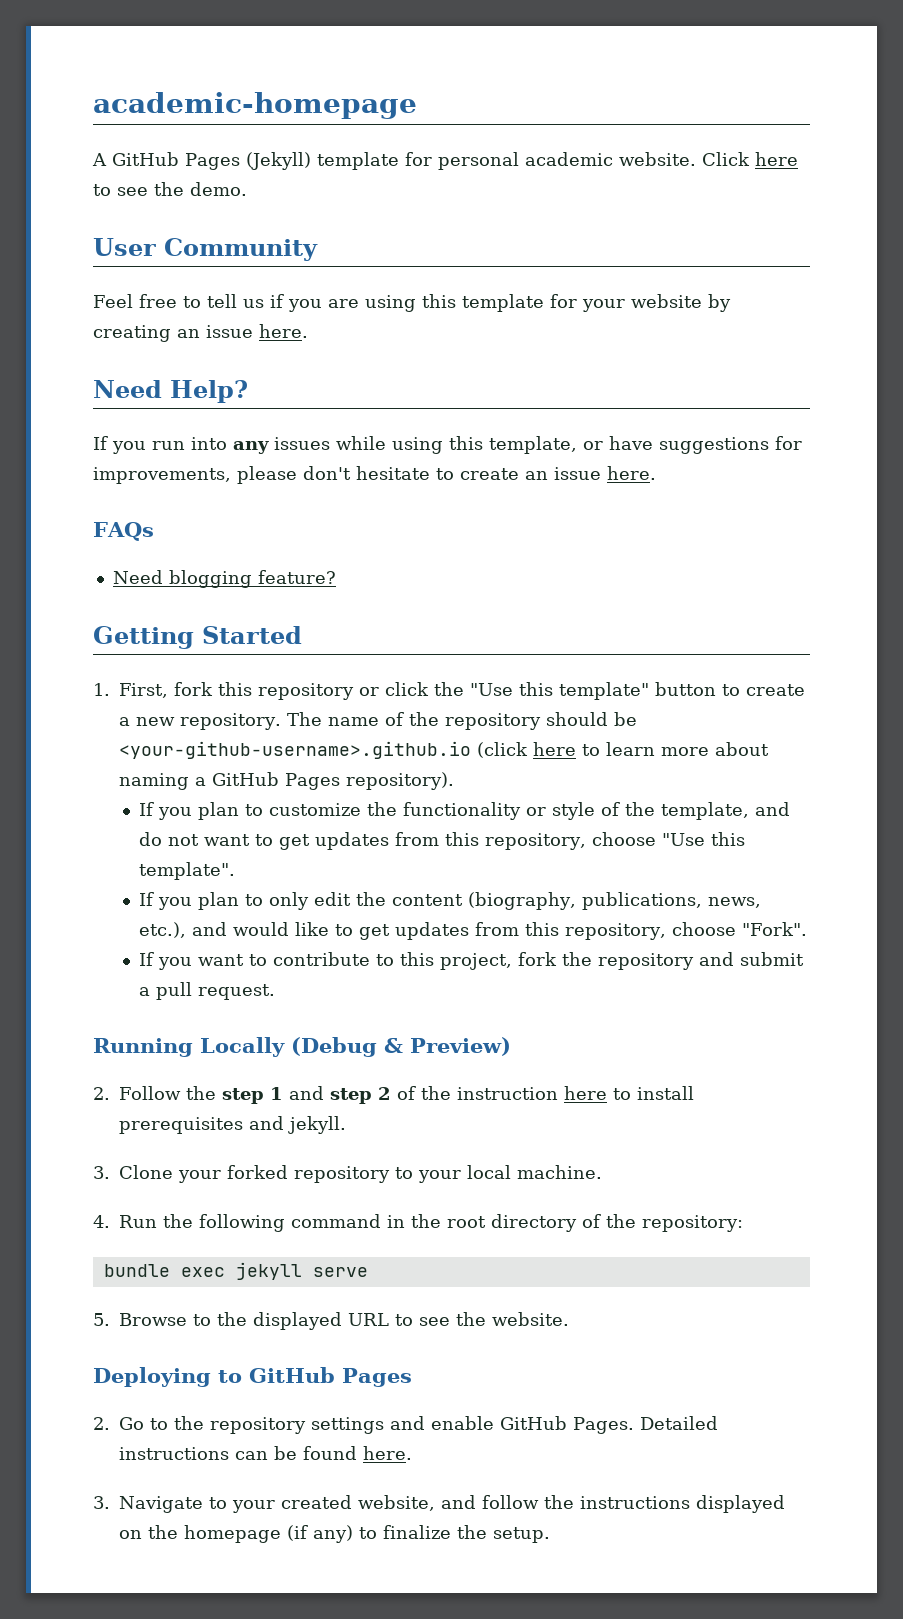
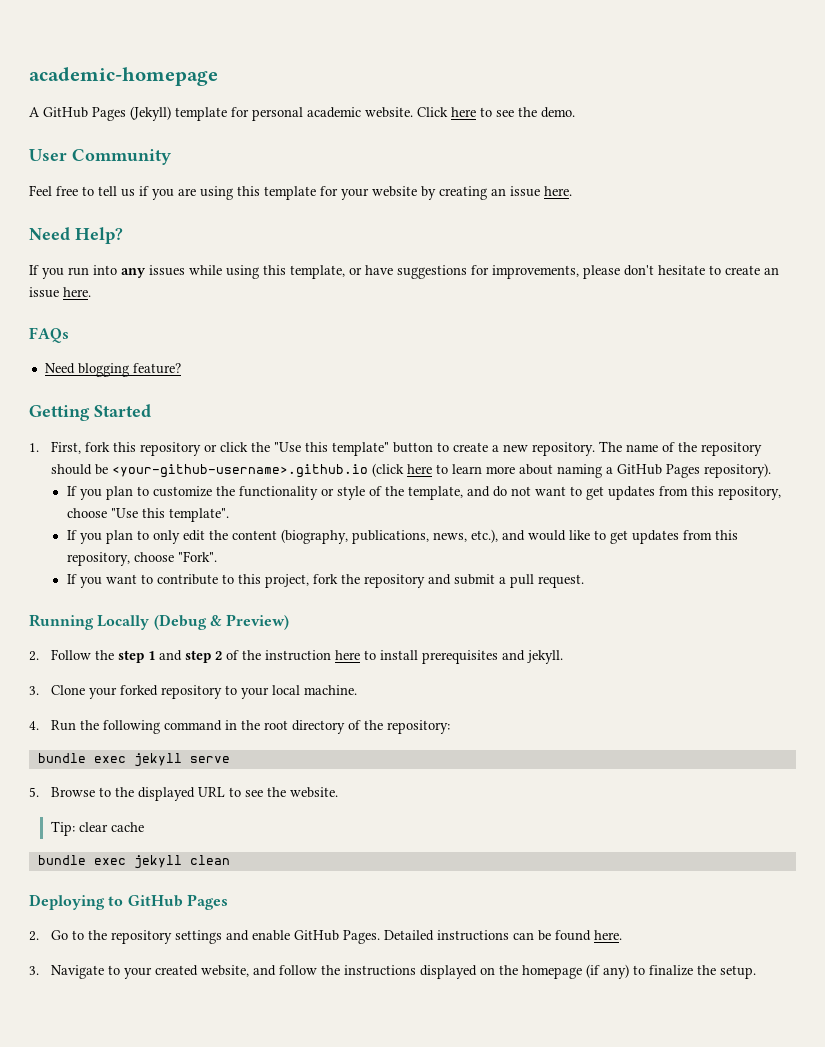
+ Tip: clear cache
+ bundle exec jekyll clean

